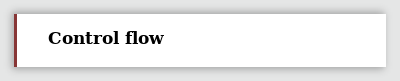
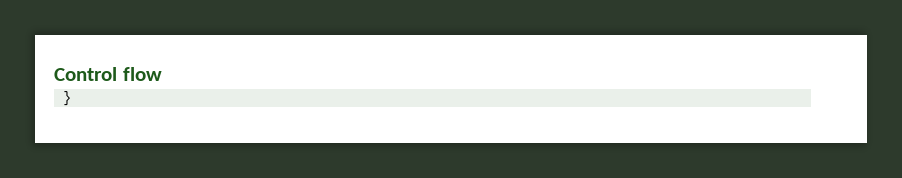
+ }

